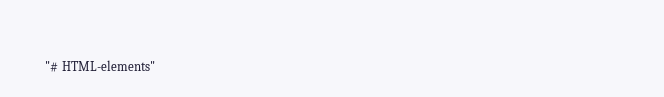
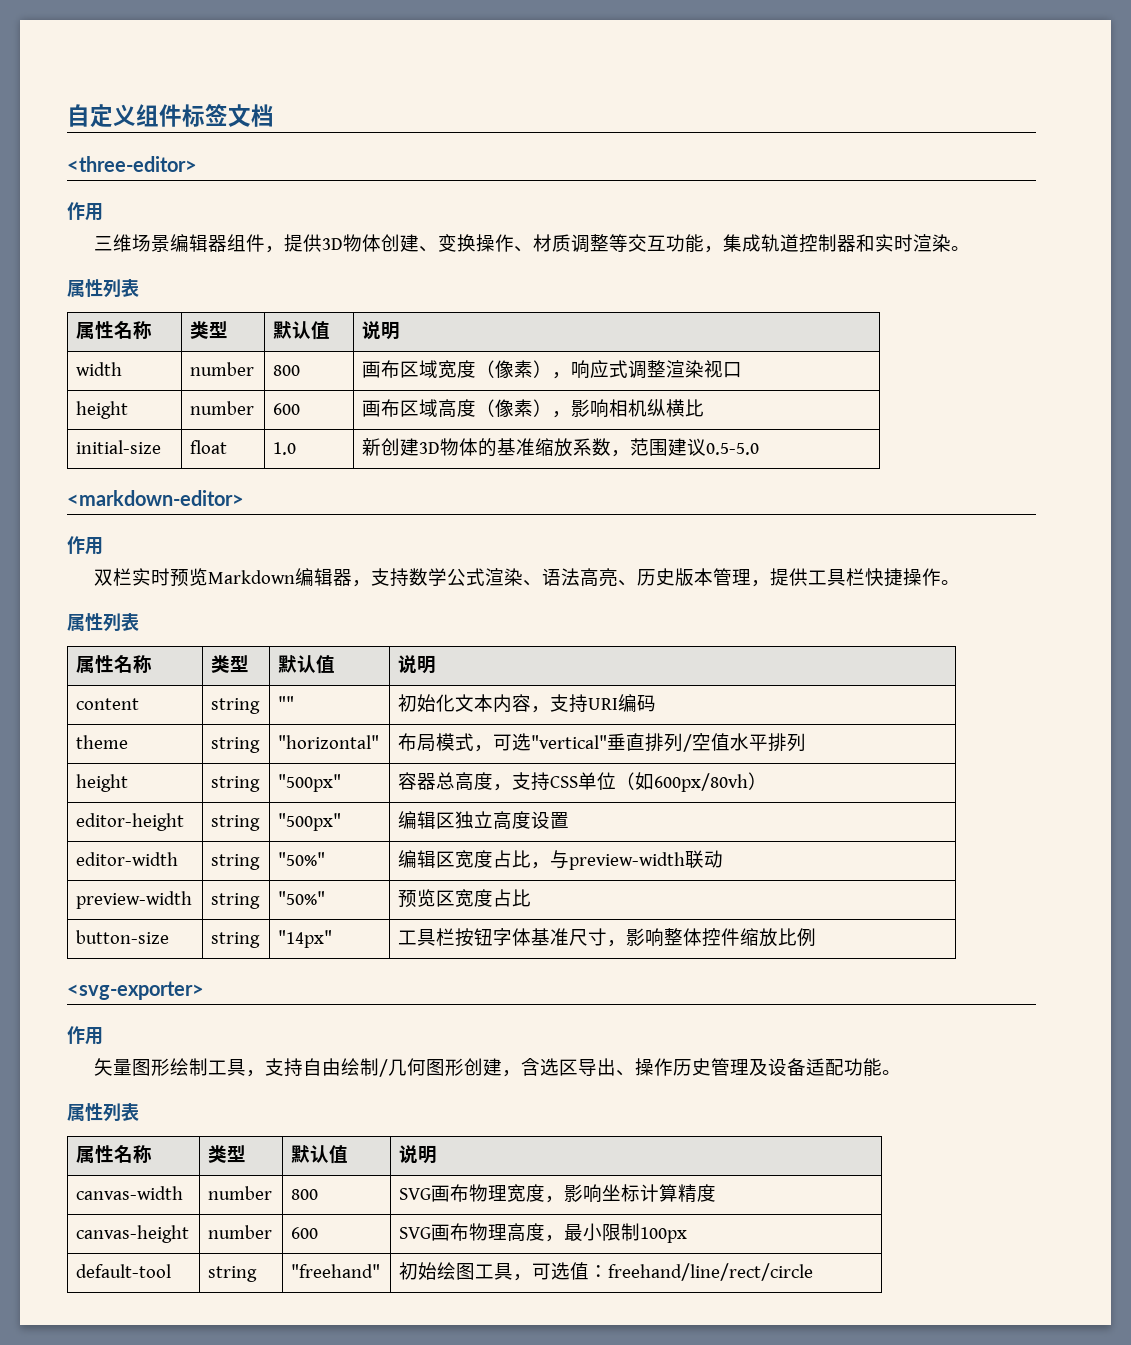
- "# HTML-elements"
+ 自定义组件标签文档
+ <three-editor>
+ 作用
+ 三维场景编辑器组件，提供3D物体创建、变换操作、材质调整等交互功能，集成轨道控制器和实时渲染。
+ 属性列表
+ 属性名称 | 类型 | 默认值 | 说明
+ width | number | 800 | 画布区域宽度（像素），响应式调整渲染视口
+ height | number | 600 | 画布区域高度（像素），影响相机纵横比
+ initial-size | float | 1.0 | 新创建3D物体的基准缩放系数，范围建议0.5-5.0
+ <markdown-editor>
+ 作用
+ 双栏实时预览Markdown编辑器，支持数学公式渲染、语法高亮、历史版本管理，提供工具栏快捷操作。
+ 属性列表
+ 属性名称 | 类型 | 默认值 | 说明
+ content | string | "" | 初始化文本内容，支持URI编码
+ theme | string | "horizontal" | 布局模式，可选"vertical"垂直排列/空值水平排列
+ height | string | "500px" | 容器总高度，支持CSS单位（如600px/80vh）
+ editor-height | string | "500px" | 编辑区独立高度设置
+ editor-width | string | "50%" | 编辑区宽度占比，与preview-width联动
+ preview-width | string | "50%" | 预览区宽度占比
+ button-size | string | "14px" | 工具栏按钮字体基准尺寸，影响整体控件缩放比例
+ <svg-exporter>
+ 作用
+ 矢量图形绘制工具，支持自由绘制/几何图形创建，含选区导出、操作历史管理及设备适配功能。
+ 属性列表
+ 属性名称 | 类型 | 默认值 | 说明
+ canvas-width | number | 800 | SVG画布物理宽度，影响坐标计算精度
+ canvas-height | number | 600 | SVG画布物理高度，最小限制100px
+ default-tool | string | "freehand" | 初始绘图工具，可选值：freehand/line/rect/circle

